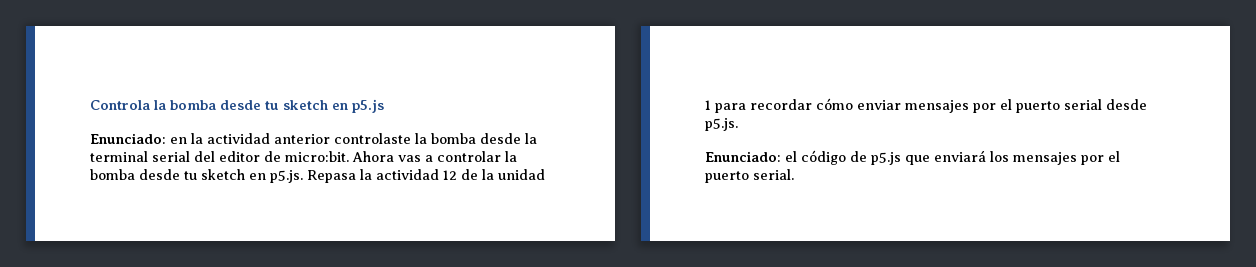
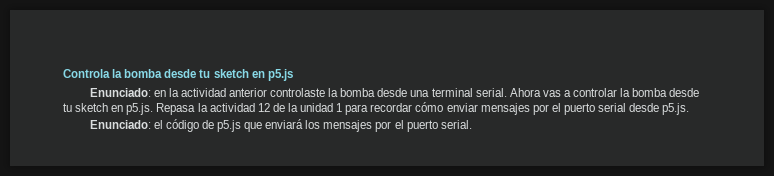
- Enunciado: en la actividad anterior controlaste la bomba desde la terminal serial del editor de micro:bit.
+ Enunciado: en la actividad anterior controlaste la bomba desde una terminal serial.

